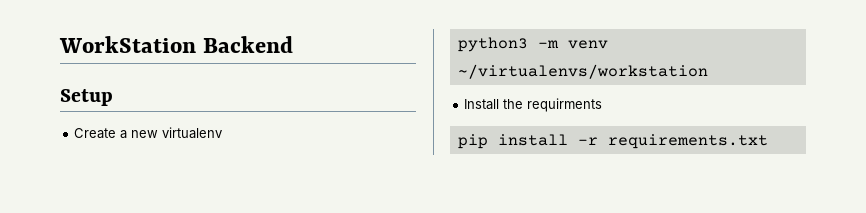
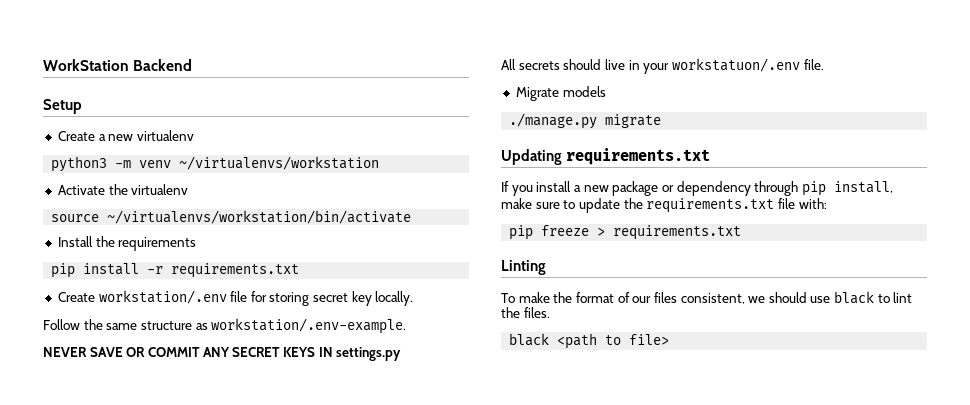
+ Activate the virtualenv
+ source ~/virtualenvs/workstation/bin/activate
- Install the requirments
+ Install the requirements
+ Create workstation/.env file for storing secret key locally.
+ Follow the same structure as workstation/.env-example.
+ NEVER SAVE OR COMMIT ANY SECRET KEYS IN settings.py
+ All secrets should live in your workstatuon/.env file.
+ Migrate models
+ ./manage.py migrate
+ Updating requirements.txt
+ If you install a new package or dependency through pip install, make sure to update the requirements.txt file with:
+ pip freeze > requirements.txt
+ Linting
+ To make the format of our files consistent, we should use black to lint the files.
+ black <path to file>

